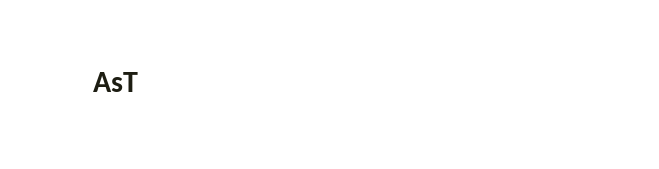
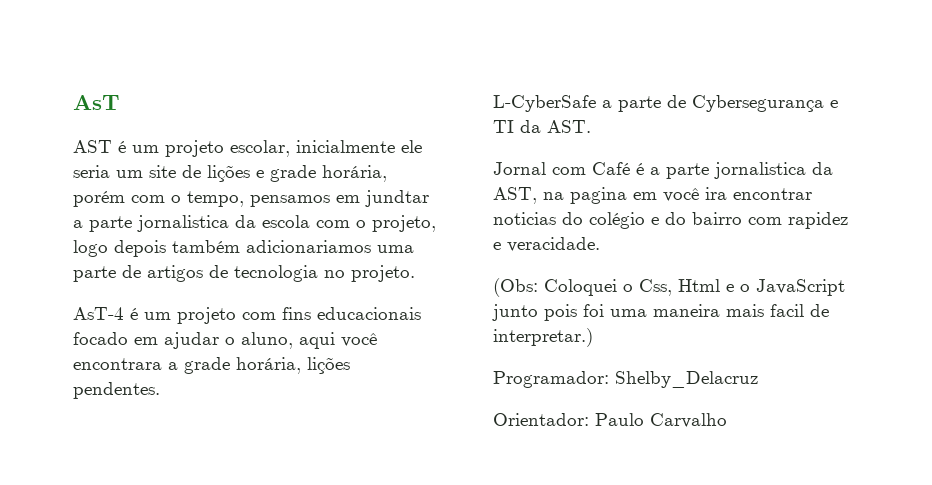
+ AST é um projeto escolar, inicialmente ele seria um site de lições e grade horária, porém com o tempo, pensamos em jundtar a parte jornalistica da escola com o projeto, logo depois também adicionariamos uma parte de artigos de tecnologia no projeto.
+ AsT-4 é um projeto com fins educacionais focado em ajudar o aluno, aqui você encontrara a grade horária, lições pendentes.
+ L-CyberSafe a parte de Cybersegurança e TI da AST.
+ Jornal com Café é a parte jornalistica da AST, na pagina em você ira encontrar noticias do colégio e do bairro com rapidez e veracidade.
+ (Obs: Coloquei o Css, Html e o JavaScript junto pois foi uma maneira mais facil de interpretar.)
+ Programador: Shelby_Delacruz
+ Orientador: Paulo Carvalho

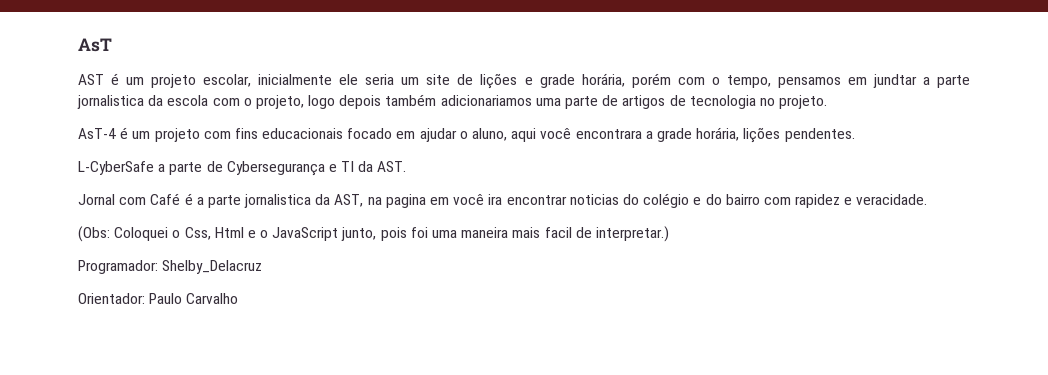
- (Obs: Coloquei o Css, Html e o JavaScript junto pois foi uma maneira mais facil de interpretar.)
+ (Obs: Coloquei o Css, Html e o JavaScript junto, pois foi uma maneira mais facil de interpretar.)

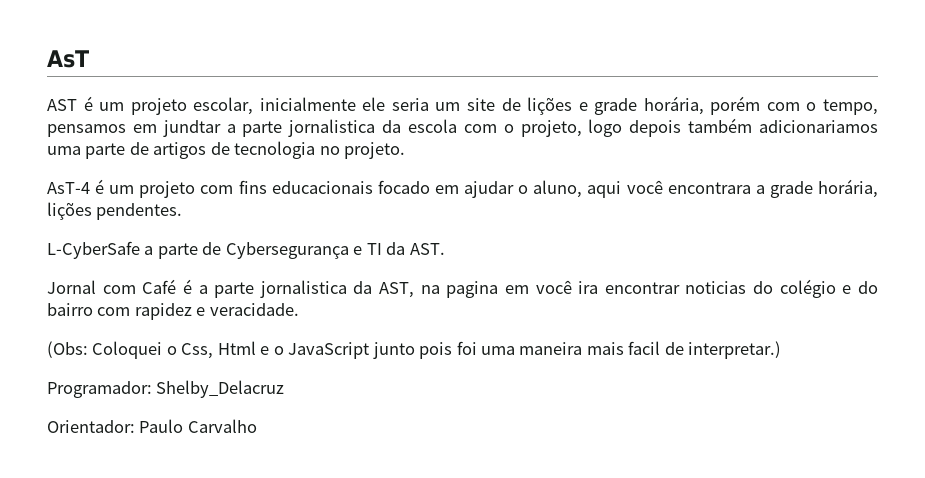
- (Obs: Coloquei o Css, Html e o JavaScript junto, pois foi uma maneira mais facil de interpretar.)
+ (Obs: Coloquei o Css, Html e o JavaScript junto pois foi uma maneira mais facil de interpretar.)

